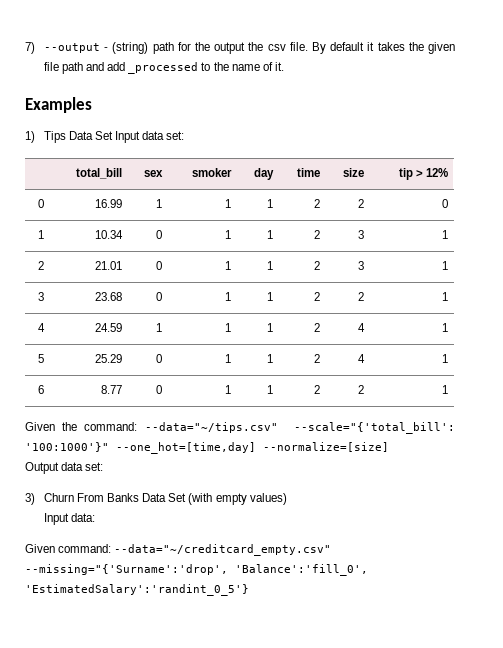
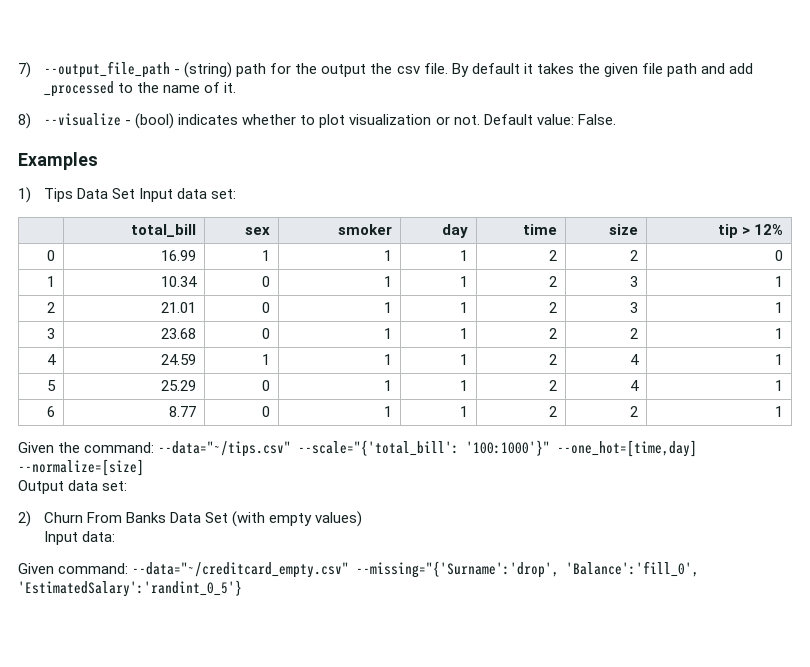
- 7) --output - (string) path for the output the csv file.
+ 7) --output_file_path - (string) path for the output the csv file.
+ 8) --visualize - (bool) indicates whether to plot visualization or not. Default value: False.
- 3) Churn From Banks Data Set (with empty values)
+ 2) Churn From Banks Data Set (with empty values)

